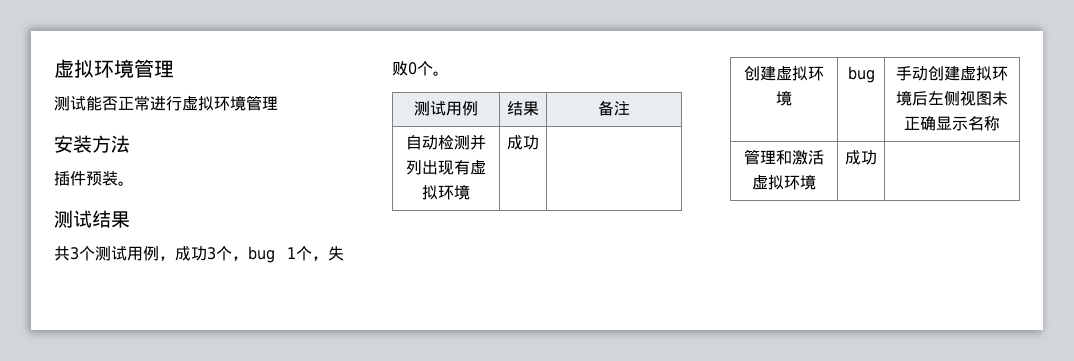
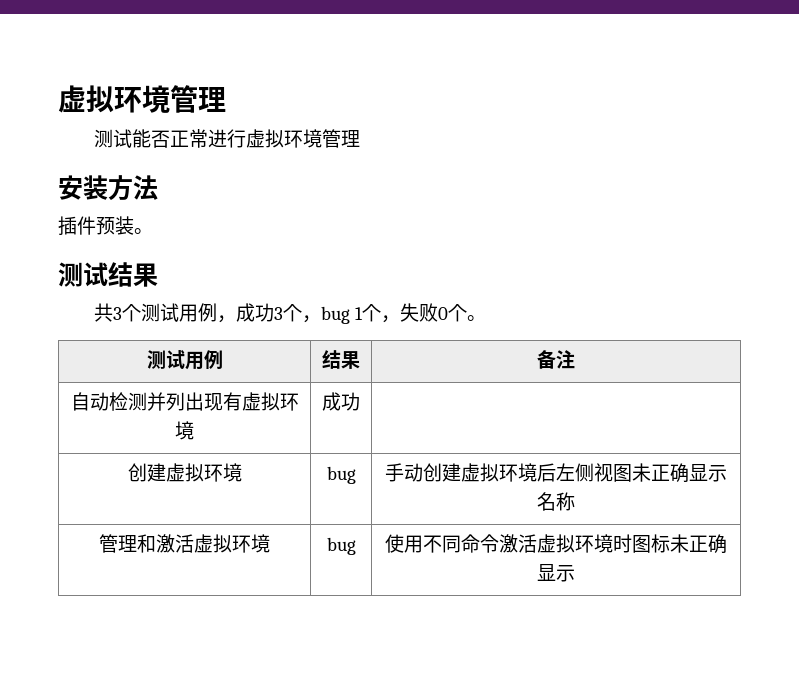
- 管理和激活虚拟环境 | 成功 |
+ 管理和激活虚拟环境 | bug | 使用不同命令激活虚拟环境时图标未正确显示

